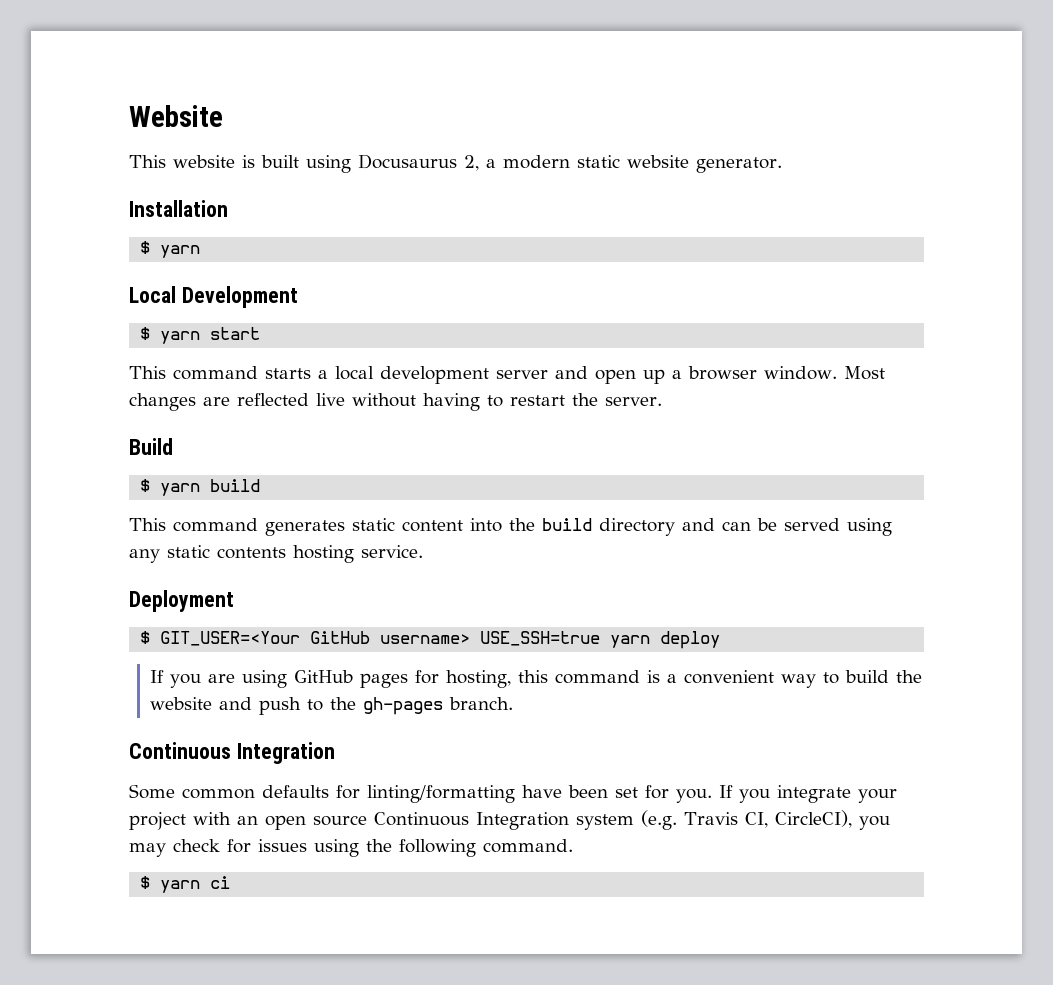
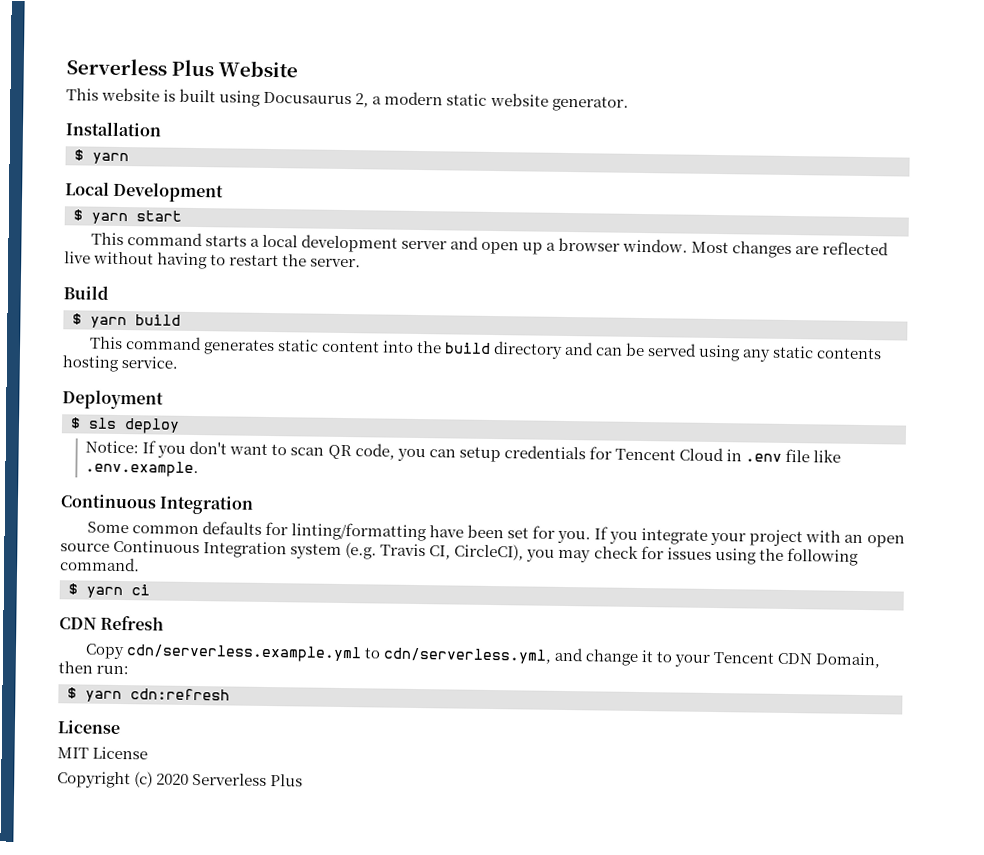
- Website
+ Serverless Plus Website
- $ GIT_USER=<Your GitHub username> USE_SSH=true yarn deploy
+ $ sls deploy
- If you are using GitHub pages for hosting, this command is a convenient way to build the website and push to the gh-pages branch.
+ Notice: If you don't want to scan QR code, you can setup credentials for Tencent Cloud in .env file like .env.example.
+ CDN Refresh
+ Copy cdn/serverless.example.yml to cdn/serverless.yml, and change it to your Tencent CDN Domain, then run:
+ $ yarn cdn:refresh
+ License
+ MIT License
+ Copyright (c) 2020 Serverless Plus

